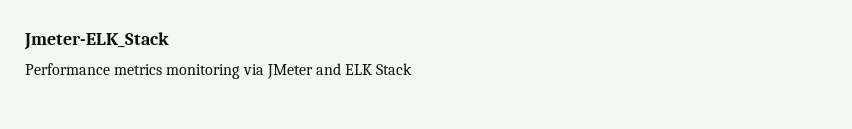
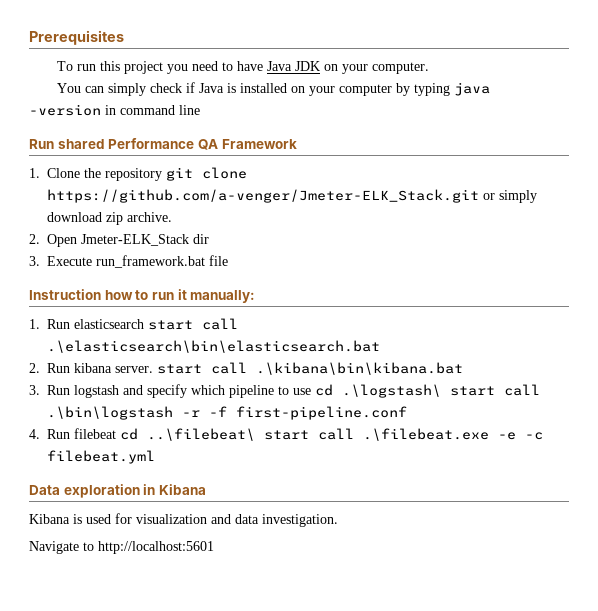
- Jmeter-ELK_Stack
- Performance metrics monitoring via JMeter and ELK Stack
+ Prerequisites
+ To run this project you need to have Java JDK on your computer.
+ You can simply check if Java is installed on your computer by typing java -version in command line
+ Run shared Performance QA Framework
+ 1. Clone the repository git clone https://github.com/a-venger/Jmeter-ELK_Stack.git or simply download zip archive.
+ 2. Open Jmeter-ELK_Stack dir
+ 3. Execute run_framework.bat file
+ Instruction how to run it manually:
+ 1. Run elasticsearch start call .\elasticsearch\bin\elasticsearch.bat
+ 2. Run kibana server. start call .\kibana\bin\kibana.bat
+ 3. Run logstash and specify which pipeline to use cd .\logstash\ start call .\bin\logstash -r -f first-pipeline.conf
+ 4. Run filebeat cd ..\filebeat\ start call .\filebeat.exe -e -c filebeat.yml
+ Data exploration in Kibana
+ Kibana is used for visualization and data investigation.
+ Navigate to http://localhost:5601

